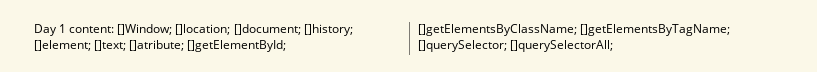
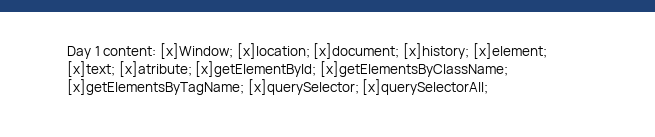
- Day 1 content: []Window; []location; []document; []history; []element; []text; []atribute; []getElementById; []getElementsByClassName; []getElementsByTagName; []querySelector; []querySelectorAll;
+ Day 1 content: [x]Window; [x]location; [x]document; [x]history; [x]element; [x]text; [x]atribute; [x]getElementById; [x]getElementsByClassName; [x]getElementsByTagName; [x]querySelector; [x]querySelectorAll;

